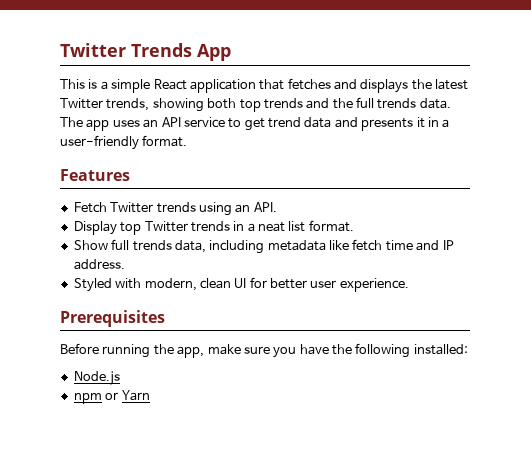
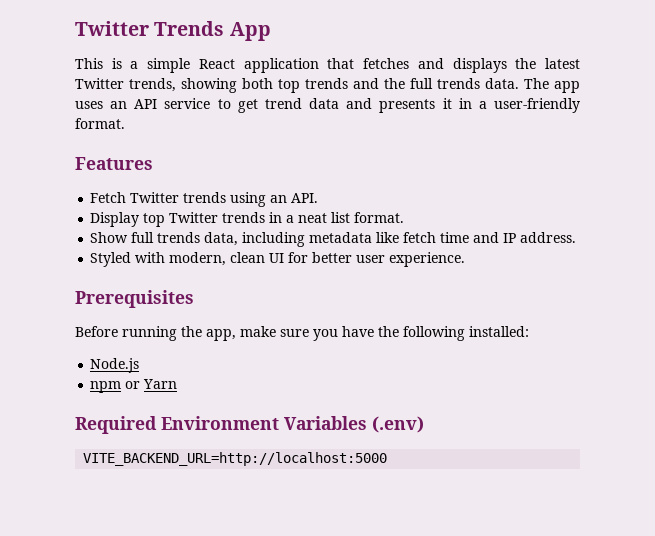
+ Required Environment Variables (.env)
+ VITE_BACKEND_URL=http://localhost:5000

